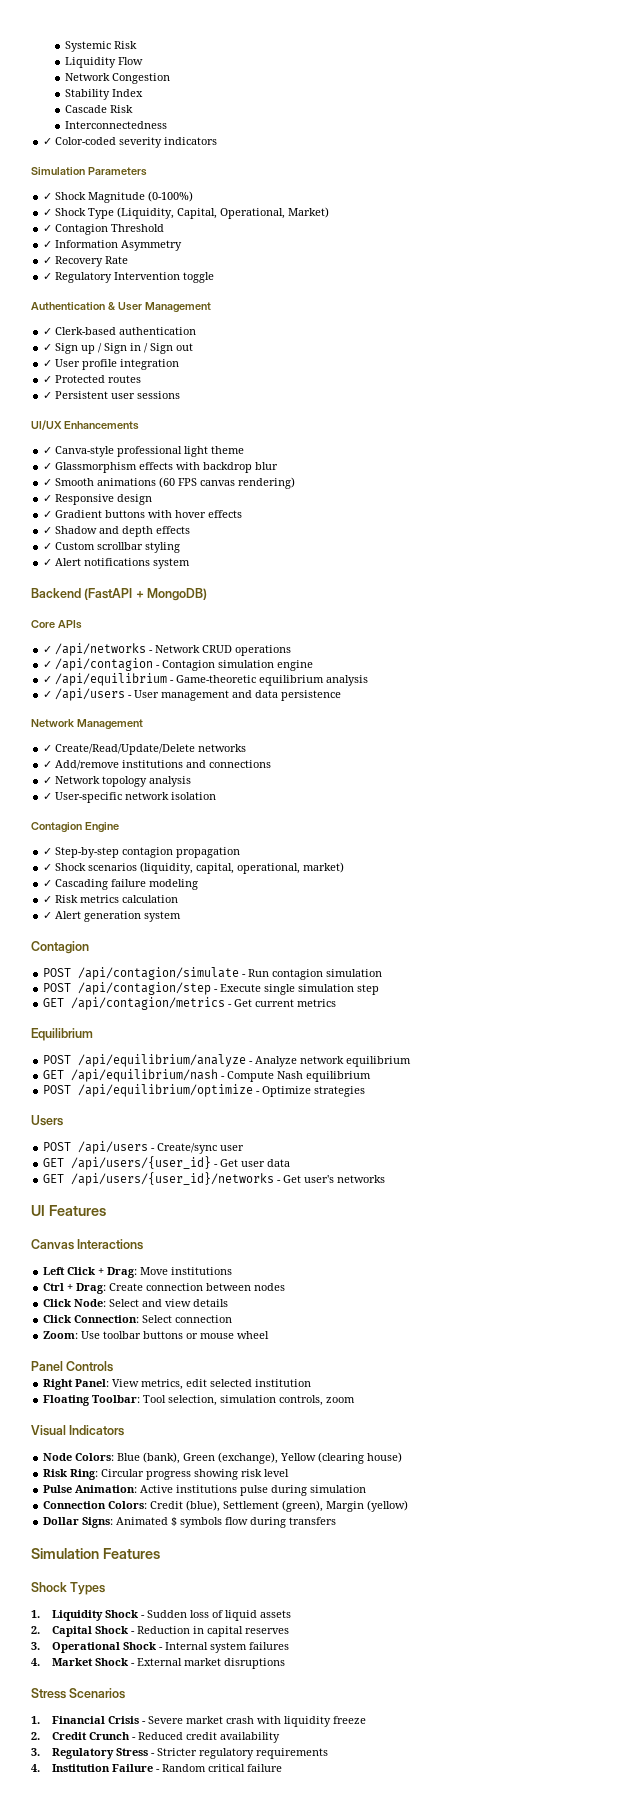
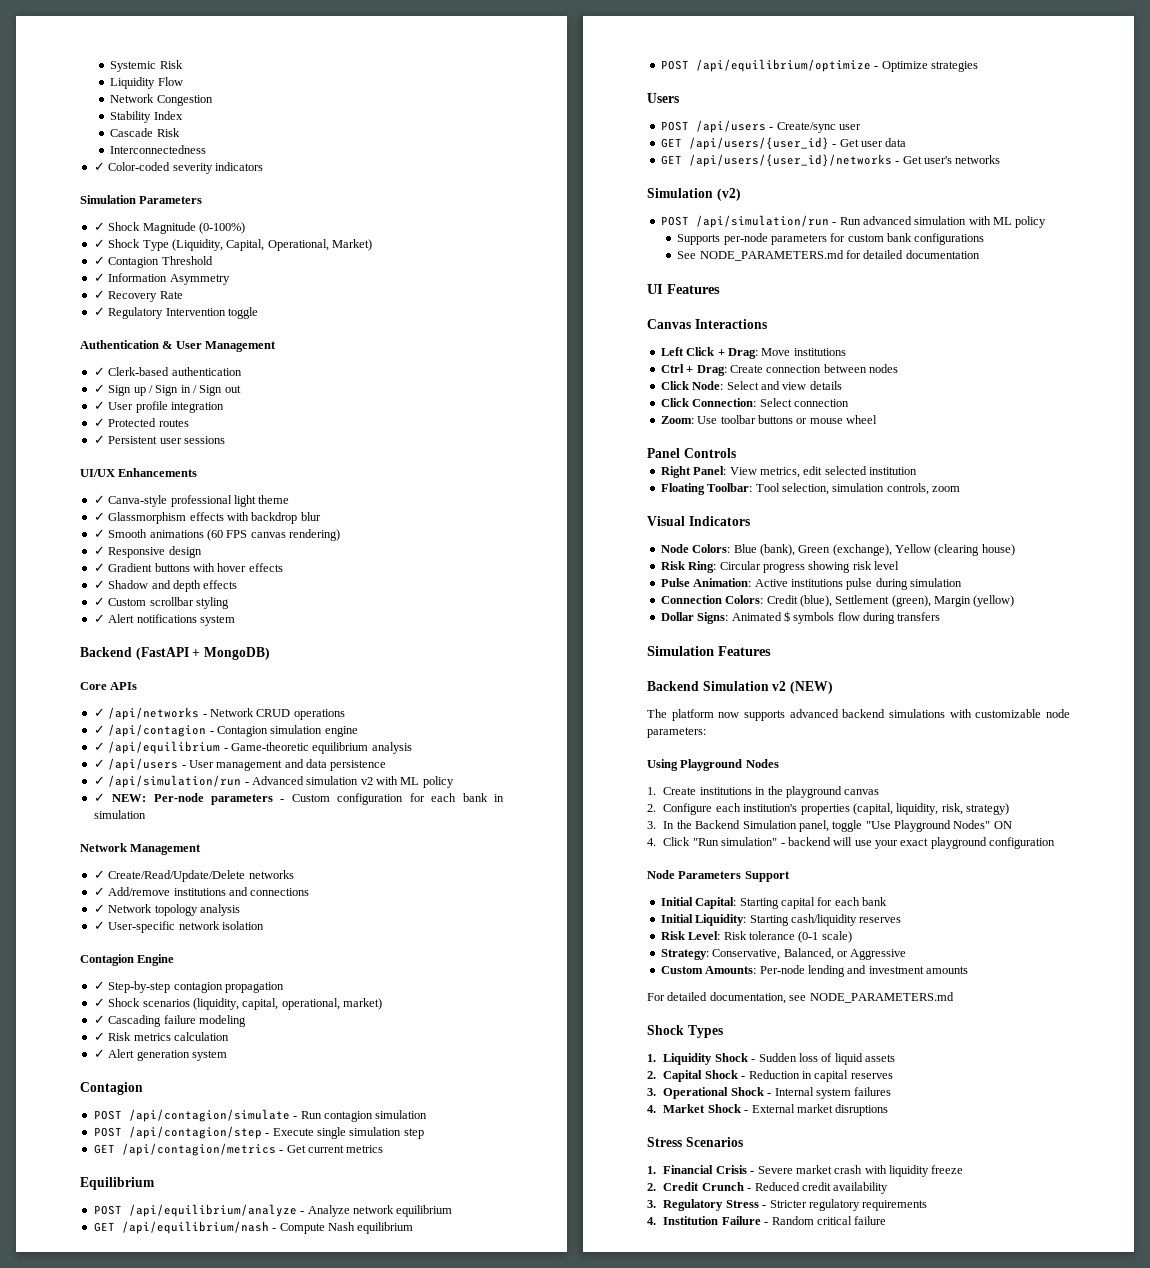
+ ✓ /api/simulation/run - Advanced simulation v2 with ML policy
+ ✓ NEW: Per-node parameters - Custom configuration for each bank in simulation
+ Simulation (v2)
+ POST /api/simulation/run - Run advanced simulation with ML policy
+ Supports per-node parameters for custom bank configurations
+ See NODE_PARAMETERS.md for detailed documentation
+ Backend Simulation v2 (NEW)
+ The platform now supports advanced backend simulations with customizable node parameters:
+ Using Playground Nodes
+ 1. Create institutions in the playground canvas
+ 2. Configure each institution's properties (capital, liquidity, risk, strategy)
+ 3. In the Backend Simulation panel, toggle "Use Playground Nodes" ON
+ 4. Click "Run simulation" - backend will use your exact playground configuration
+ Node Parameters Support
+ Initial Capital: Starting capital for each bank
+ Initial Liquidity: Starting cash/liquidity reserves
+ Risk Level: Risk tolerance (0-1 scale)
+ Strategy: Conservative, Balanced, or Aggressive
+ Custom Amounts: Per-node lending and investment amounts
+ For detailed documentation, see NODE_PARAMETERS.md

